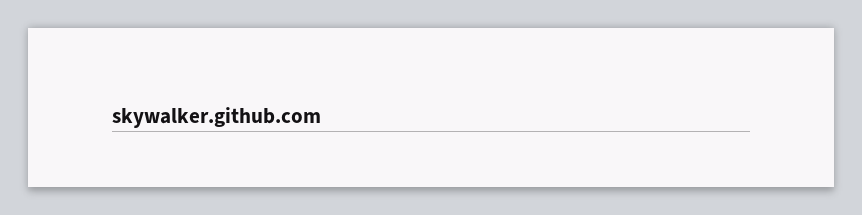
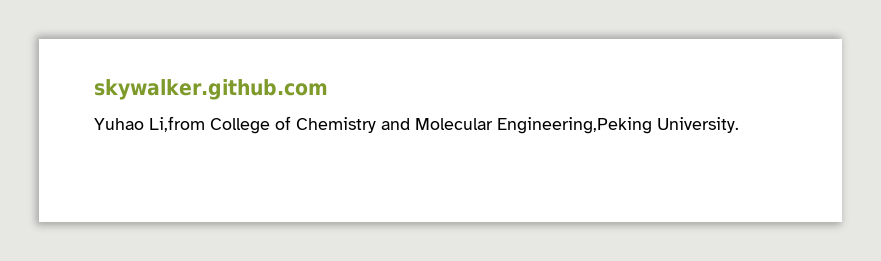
+ Yuhao Li,from College of Chemistry and Molecular Engineering,Peking University.

